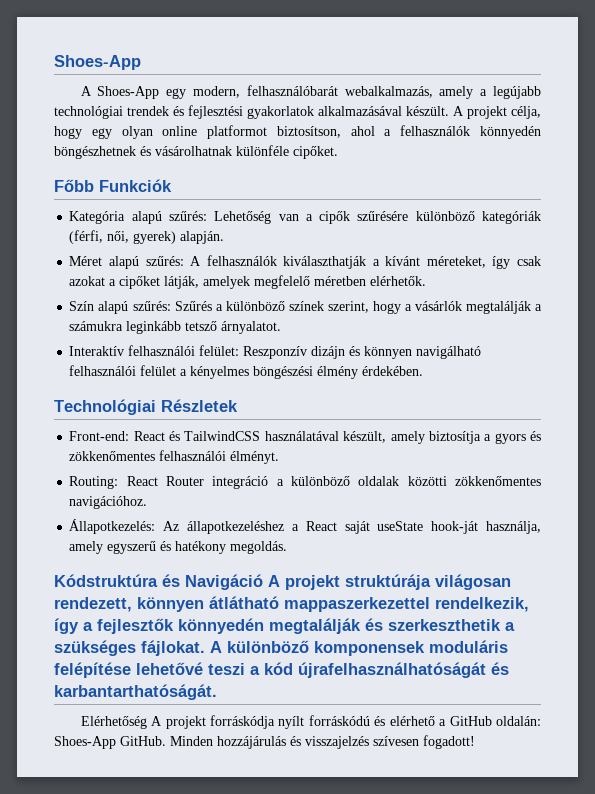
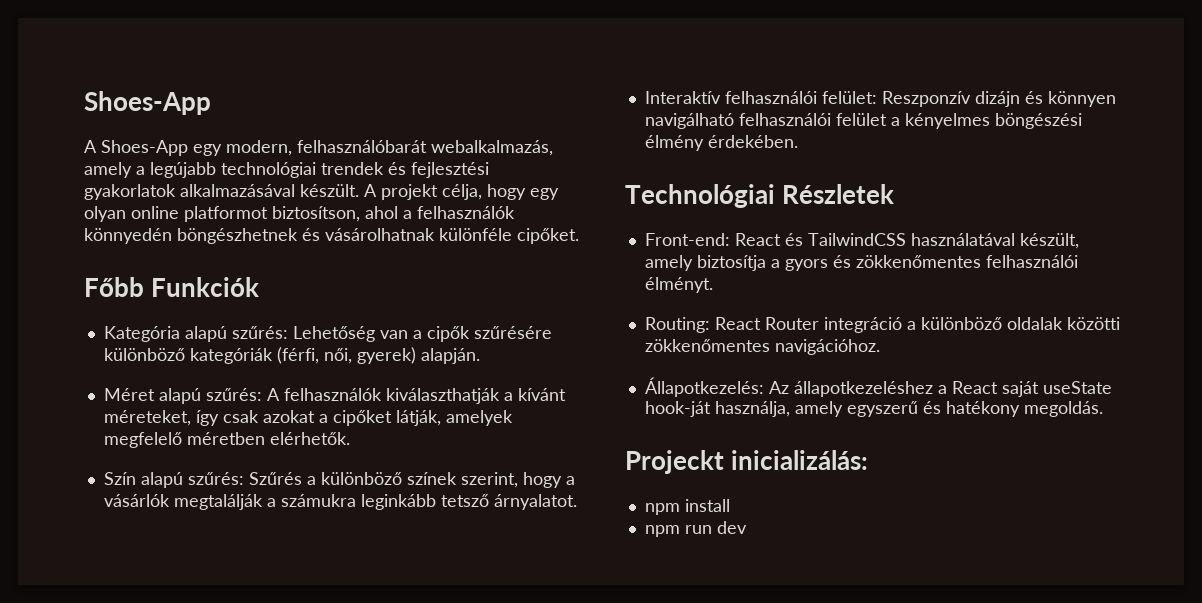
- Kódstruktúra és Navigáció A projekt struktúrája világosan rendezett, könnyen átlátható mappaszerkezettel rendelkezik, így a fejlesztők könnyedén megtalálják és szerkeszthetik a szükséges fájlokat. A különböző komponensek moduláris felépítése lehetővé teszi a kód újrafelhasználhatóságát és karbantarthatóságát.
- Elérhetőség A projekt forráskódja nyílt forráskódú és elérhető a GitHub oldalán: Shoes-App GitHub. Minden hozzájárulás és visszajelzés szívesen fogadott!
+ Projeckt inicializálás:
+ npm install
+ npm run dev

